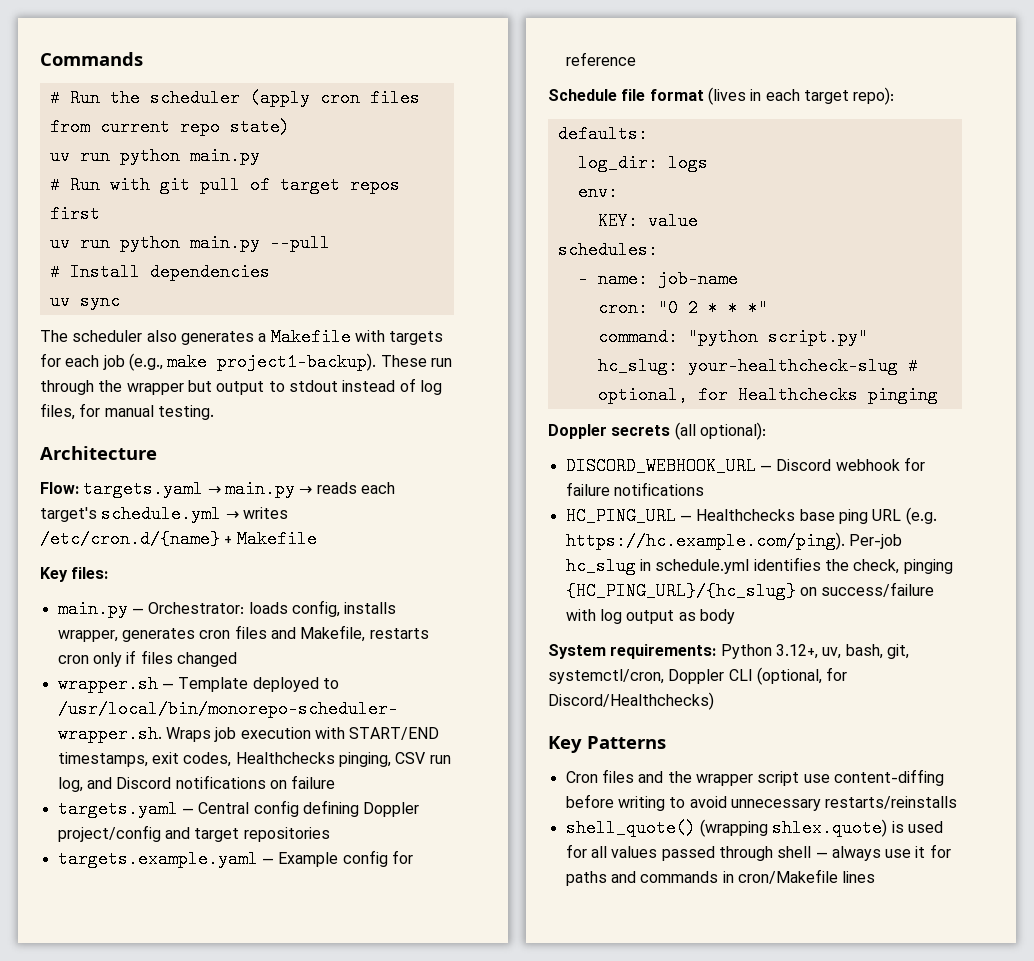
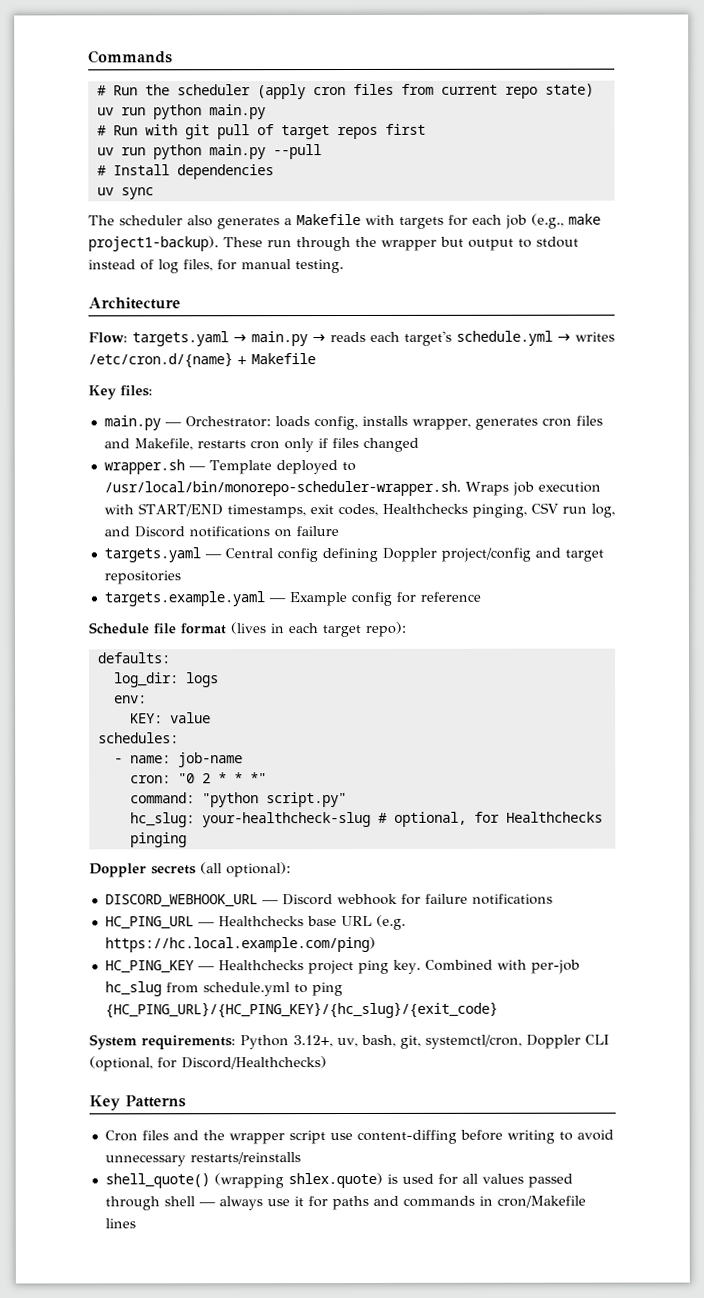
- HC_PING_URL — Healthchecks base ping URL (e.g. https://hc.example.com/ping). Per-job hc_slug in schedule.yml identifies the check, pinging {HC_PING_URL}/{hc_slug} on success/failure with log output as body
+ HC_PING_URL — Healthchecks base URL (e.g. https://hc.local.example.com/ping)
+ HC_PING_KEY — Healthchecks project ping key. Combined with per-job hc_slug from schedule.yml to ping {HC_PING_URL}/{HC_PING_KEY}/{hc_slug}/{exit_code}

